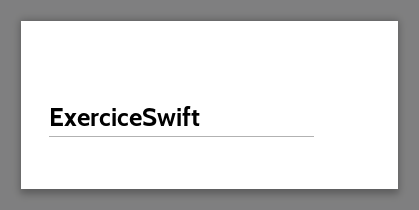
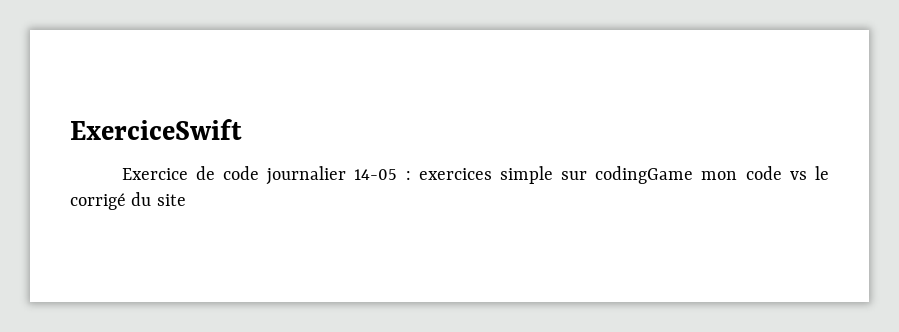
+ Exercice de code journalier 14-05 : exercices simple sur codingGame mon code vs le corrigé du site

